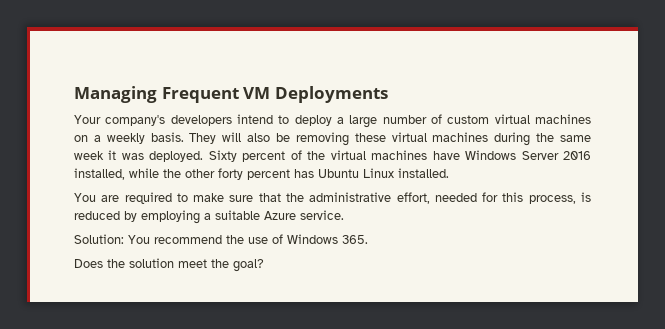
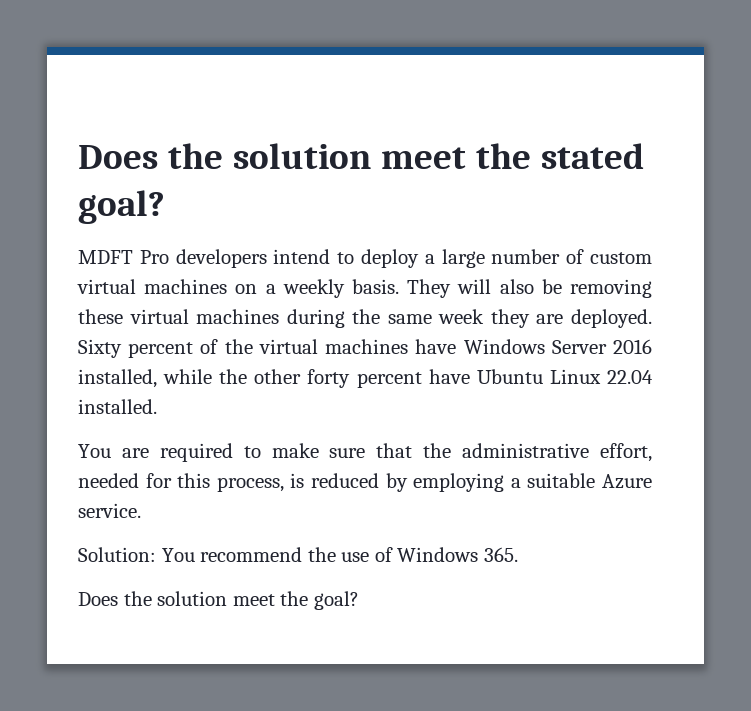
- Managing Frequent VM Deployments
- Your company's developers intend to deploy a large number of custom virtual machines on a weekly basis.
+ Does the solution meet the stated goal?
+ MDFT Pro developers intend to deploy a large number of custom virtual machines on a weekly basis.
- They will also be removing these virtual machines during the same week it was deployed.
+ They will also be removing these virtual machines during the same week they are deployed.
- Sixty percent of the virtual machines have Windows Server 2016 installed, while the other forty percent has Ubuntu Linux installed.
+ Sixty percent of the virtual machines have Windows Server 2016 installed, while the other forty percent have Ubuntu Linux 22.04 installed.

